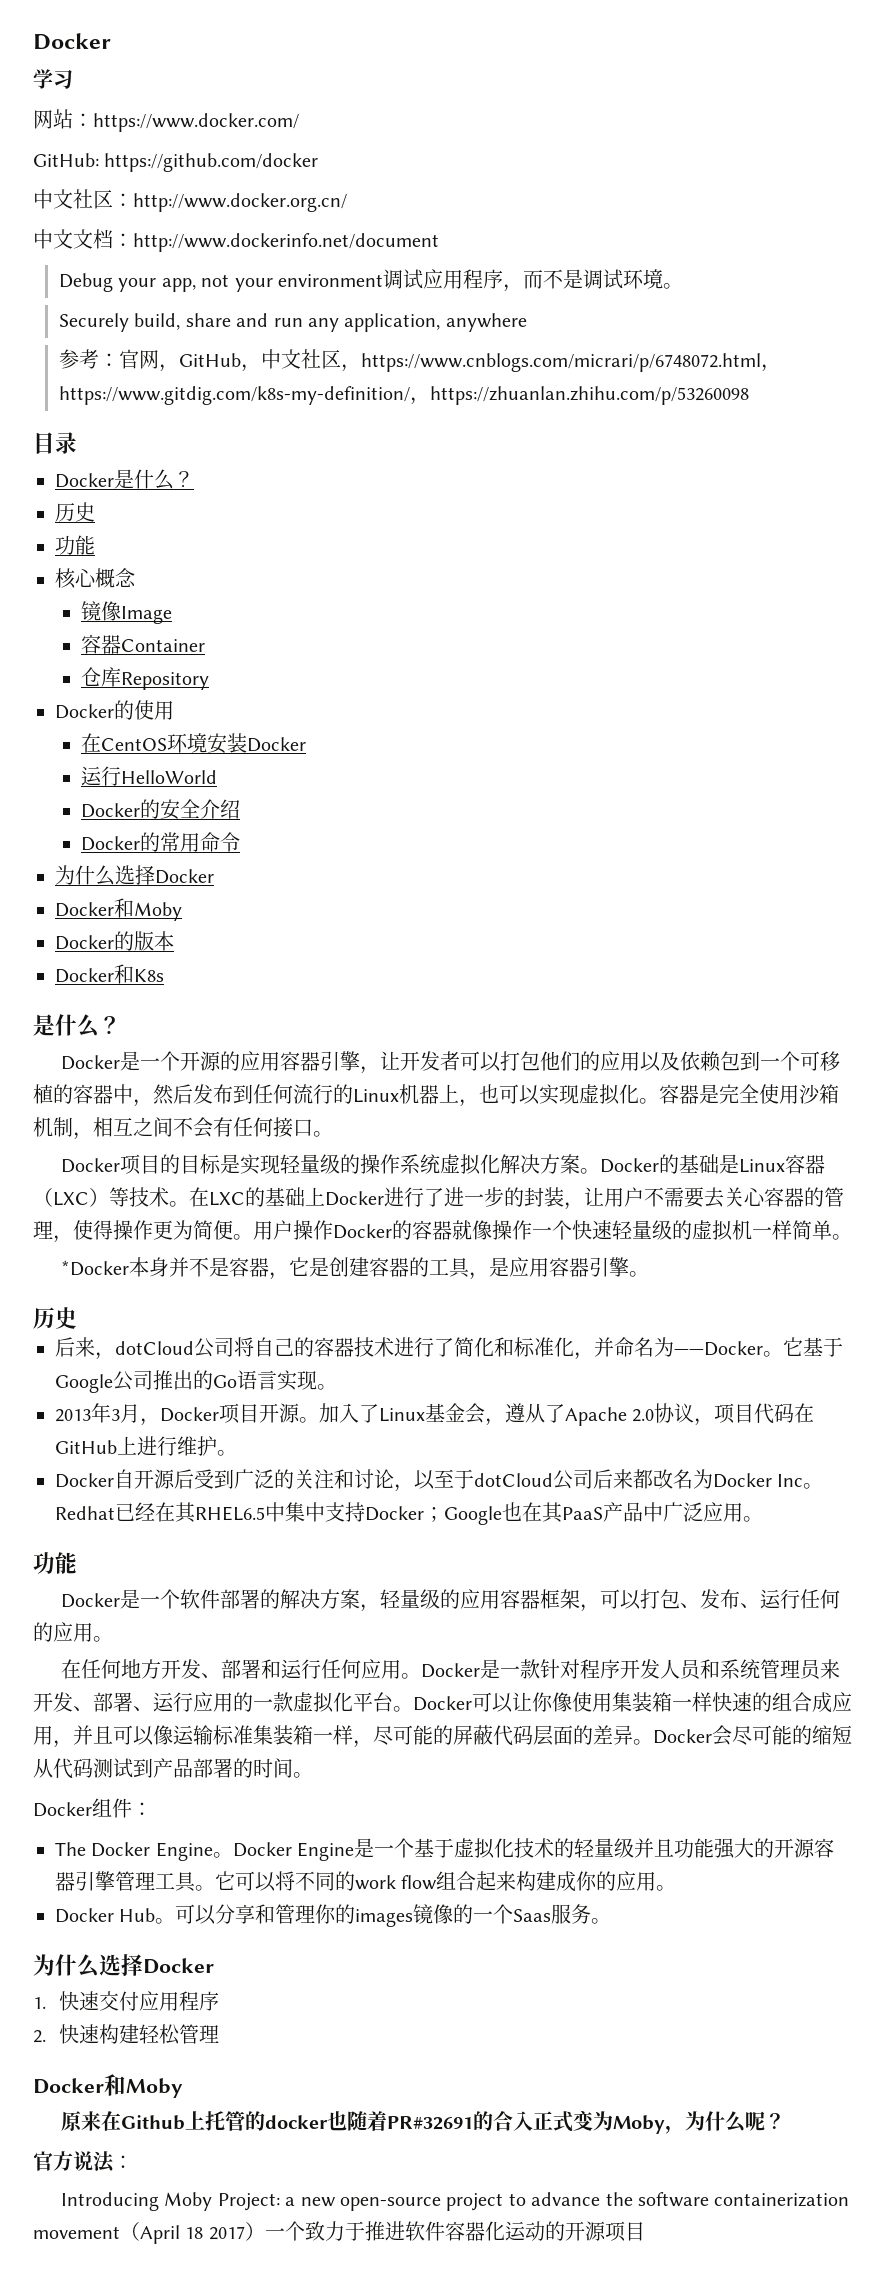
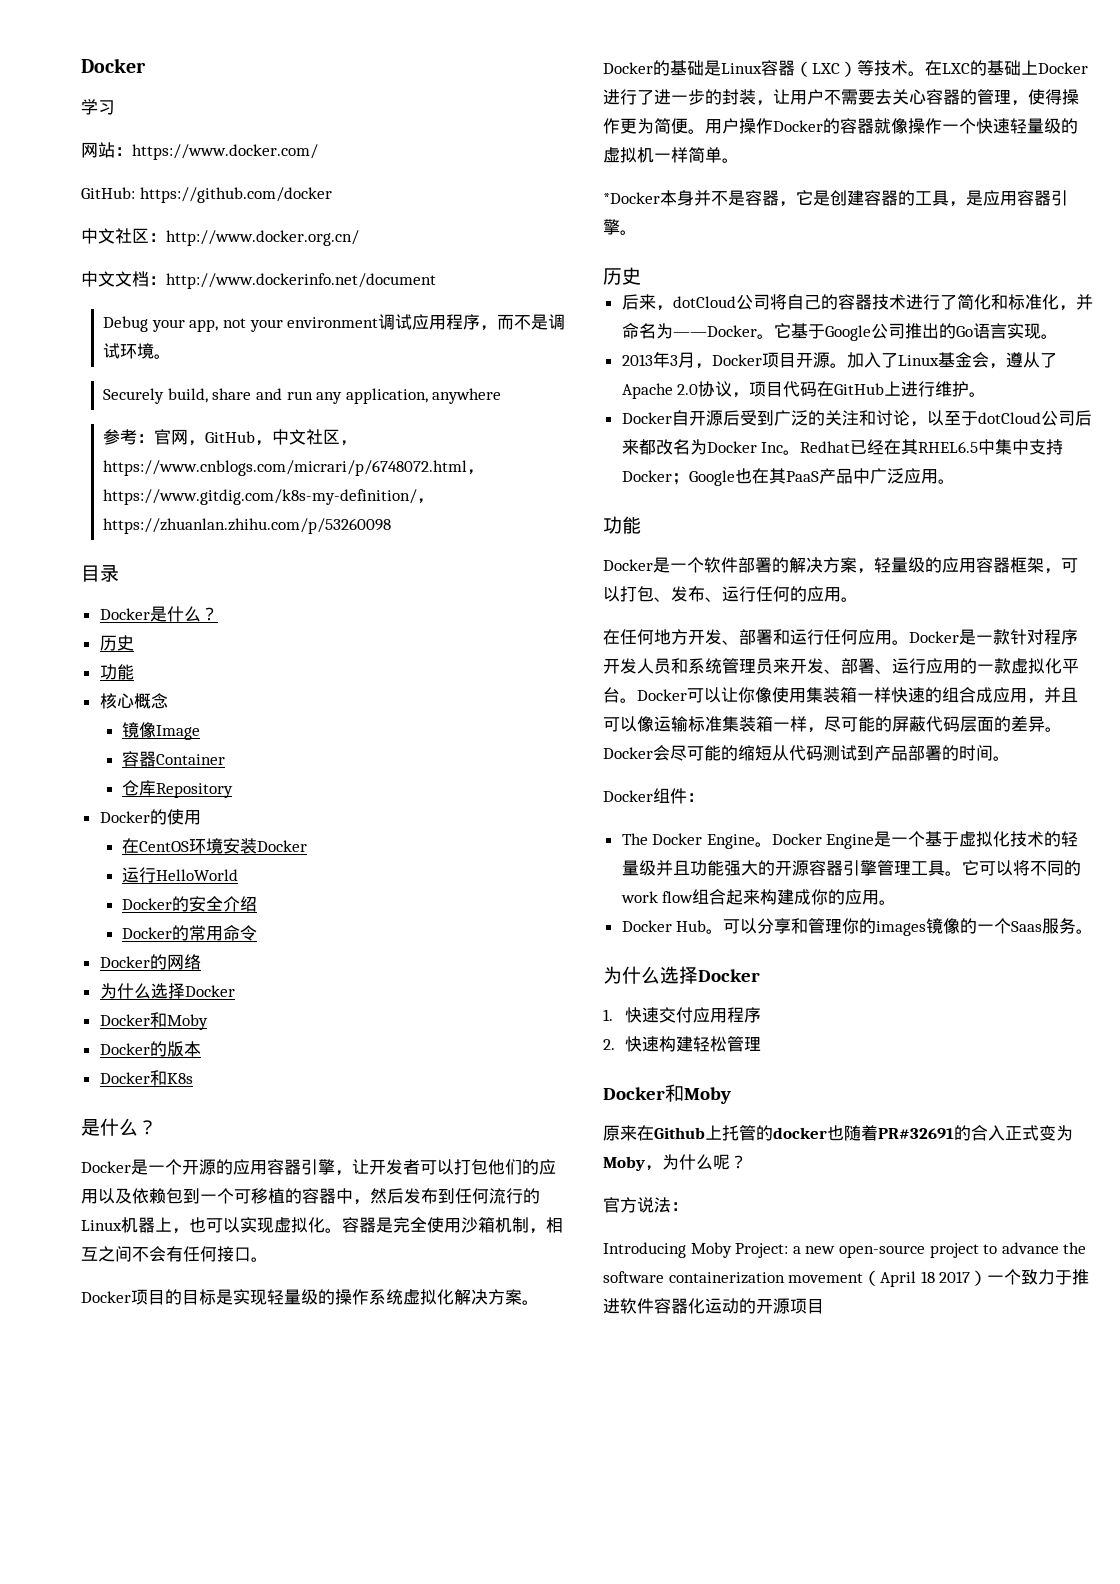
+ Docker的网络

